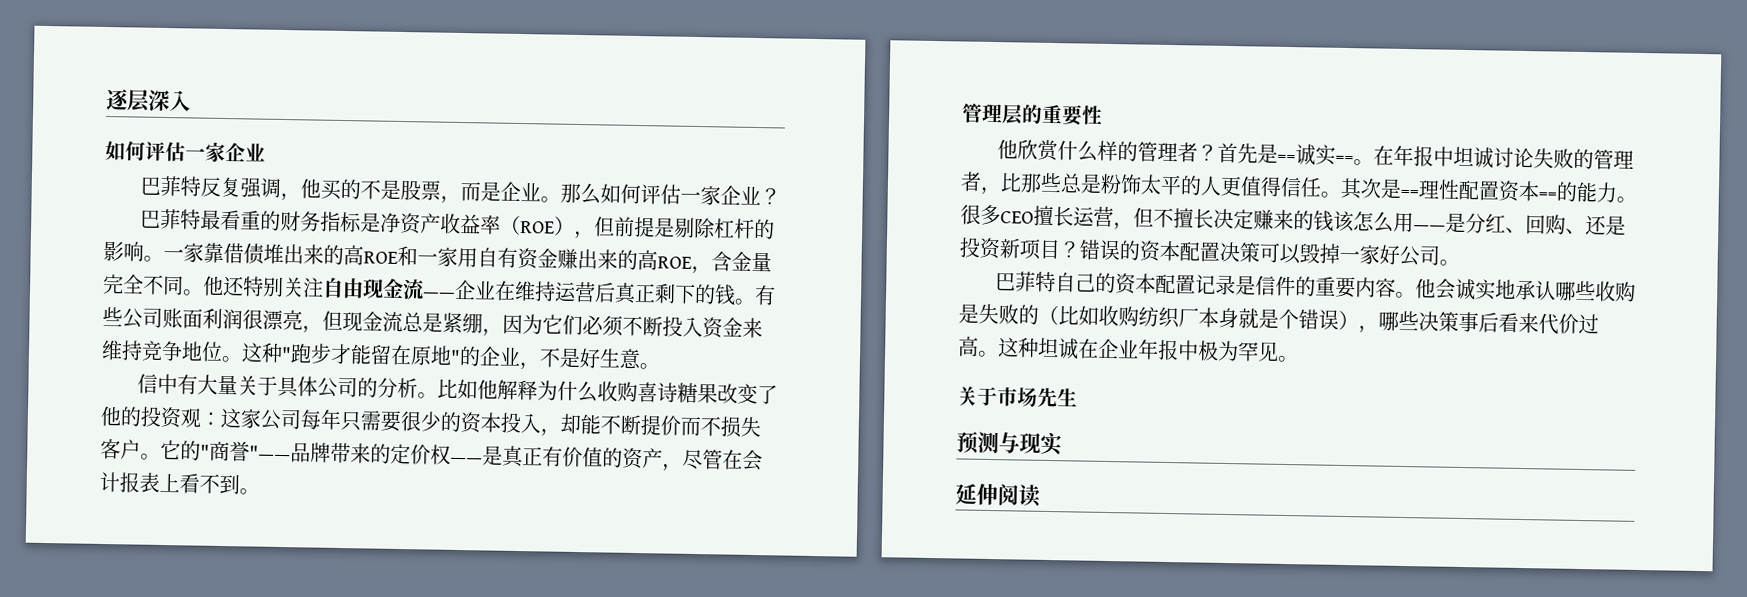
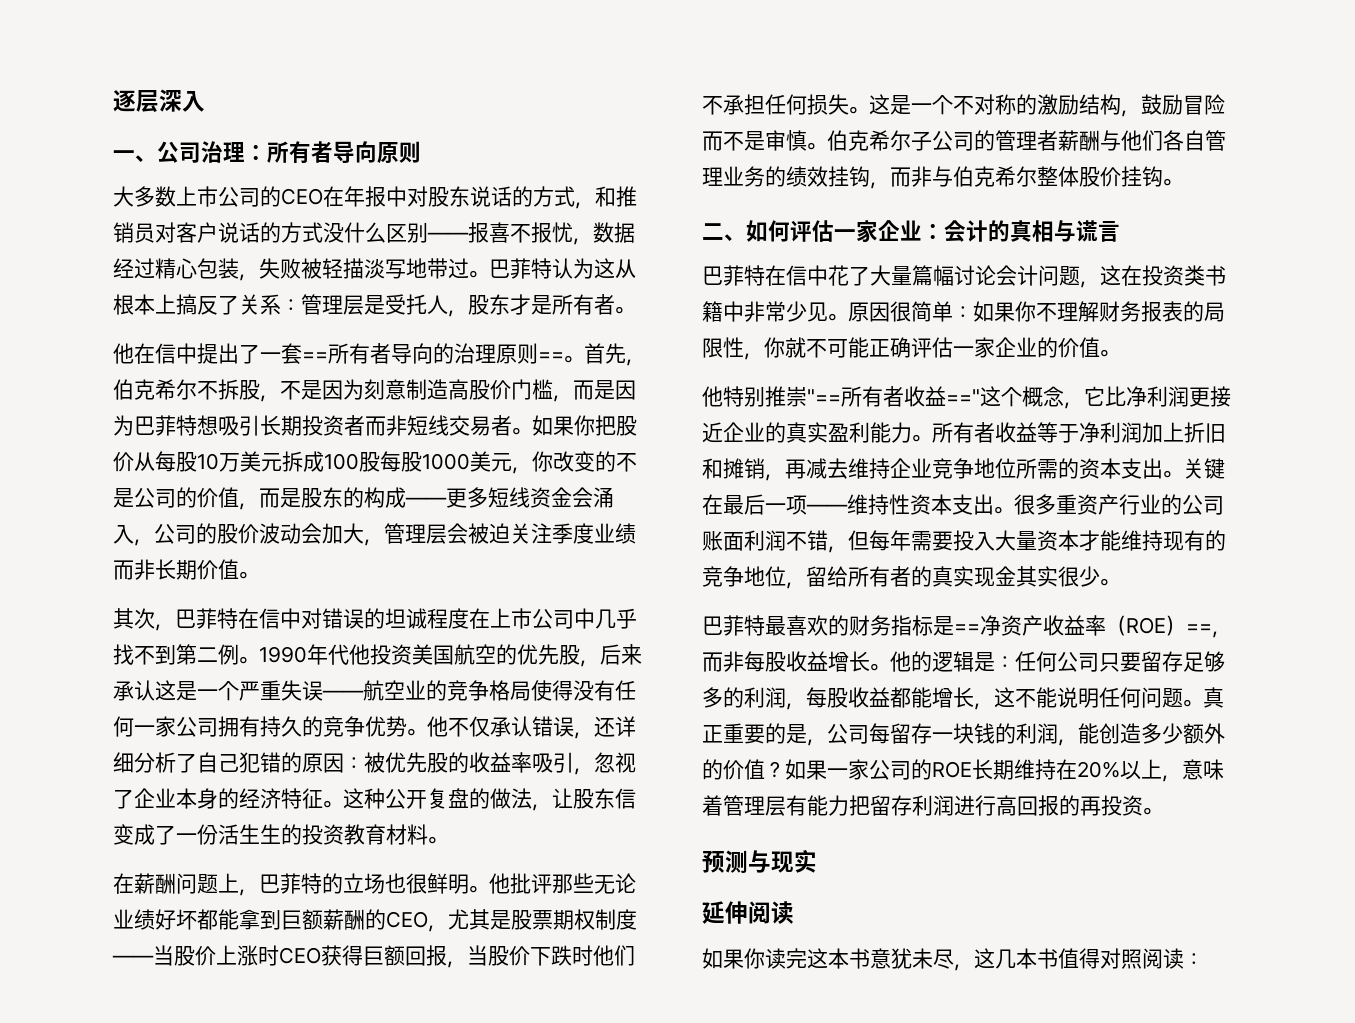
  逐层深入
- 如何评估一家企业
- 巴菲特反复强调，他买的不是股票，而是企业。那么如何评估一家企业？
+ 一、公司治理：所有者导向原则
+ 大多数上市公司的CEO在年报中对股东说话的方式，和推销员对客户说话的方式没什么区别——报喜不报忧，数据经过精心包装，失败被轻描淡写地带过。巴菲特认为这从根本上搞反了关系：管理层是受托人，股东才是所有者。
+ 他在信中提出了一套==所有者导向的治理原则==。首先，伯克希尔不拆股，不是因为刻意制造高股价门槛，而是因为巴菲特想吸引长期投资者而非短线交易者。如果你把股价从每股10万美元拆成100股每股1000美元，你改变的不是公司的价值，而是股东的构成——更多短线资金会涌入，公司的股价波动会加大，管理层会被迫关注季度业绩而非长期价值。
+ 其次，巴菲特在信中对错误的坦诚程度在上市公司中几乎找不到第二例。1990年代他投资美国航空的优先股，后来承认这是一个严重失误——航空业的竞争格局使得没有任何一家公司拥有持久的竞争优势。他不仅承认错误，还详细分析了自己犯错的原因：被优先股的收益率吸引，忽视了企业本身的经济特征。这种公开复盘的做法，让股东信变成了一份活生生的投资教育材料。
+ 在薪酬问题上，巴菲特的立场也很鲜明。他批评那些无论业绩好坏都能拿到巨额薪酬的CEO，尤其是股票期权制度——当股价上涨时CEO获得巨额回报，当股价下跌时他们不承担任何损失。这是一个不对称的激励结构，鼓励冒险而不是审慎。伯克希尔子公司的管理者薪酬与他们各自管理业务的绩效挂钩，而非与伯克希尔整体股价挂钩。
+ 二、如何评估一家企业：会计的真相与谎言
+ 巴菲特在信中花了大量篇幅讨论会计问题，这在投资类书籍中非常少见。原因很简单：如果你不理解财务报表的局限性，你就不可能正确评估一家企业的价值。
+ 他特别推崇"==所有者收益=="这个概念，它比净利润更接近企业的真实盈利能力。所有者收益等于净利润加上折旧和摊销，再减去维持企业竞争地位所需的资本支出。关键在最后一项——维持性资本支出。很多重资产行业的公司账面利润不错，但每年需要投入大量资本才能维持现有的竞争地位，留给所有者的真实现金其实很少。
- 巴菲特最看重的财务指标是净资产收益率（ROE），但前提是剔除杠杆的影响。一家靠借债堆出来的高ROE和一家用自有资金赚出来的高ROE，含金量完全不同。他还特别关注自由现金流——企业在维持运营后真正剩下的钱。有些公司账面利润很漂亮，但现金流总是紧绷，因为它们必须不断投入资金来维持竞争地位。这种"跑步才能留在原地"的企业，不是好生意。
- 信中有大量关于具体公司的分析。比如他解释为什么收购喜诗糖果改变了他的投资观：这家公司每年只需要很少的资本投入，却能不断提价而不损失客户。它的"商誉"——品牌带来的定价权——是真正有价值的资产，尽管在会计报表上看不到。
- 管理层的重要性
- 他欣赏什么样的管理者？首先是==诚实==。在年报中坦诚讨论失败的管理者，比那些总是粉饰太平的人更值得信任。其次是==理性配置资本==的能力。很多CEO擅长运营，但不擅长决定赚来的钱该怎么用——是分红、回购、还是投资新项目？错误的资本配置决策可以毁掉一家好公司。
- 巴菲特自己的资本配置记录是信件的重要内容。他会诚实地承认哪些收购是失败的（比如收购纺织厂本身就是个错误），哪些决策事后看来代价过高。这种坦诚在企业年报中极为罕见。
- 关于市场先生
+ 巴菲特最喜欢的财务指标是==净资产收益率（ROE）==，而非每股收益增长。他的逻辑是：任何公司只要留存足够多的利润，每股收益都能增长，这不能说明任何问题。真正重要的是，公司每留存一块钱的利润，能创造多少额外的价值？如果一家公司的ROE长期维持在20%以上，意味着管理层有能力把留存利润进行高回报的再投资。
+ 如果你读完这本书意犹未尽，这几本书值得对照阅读：

